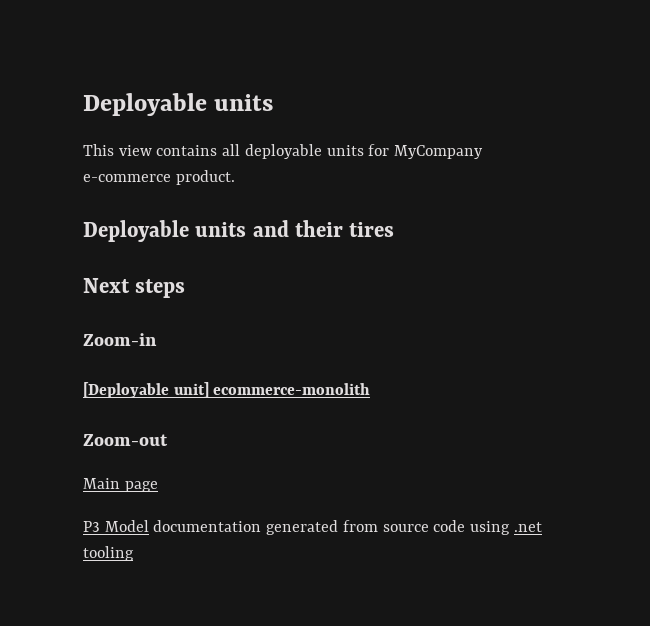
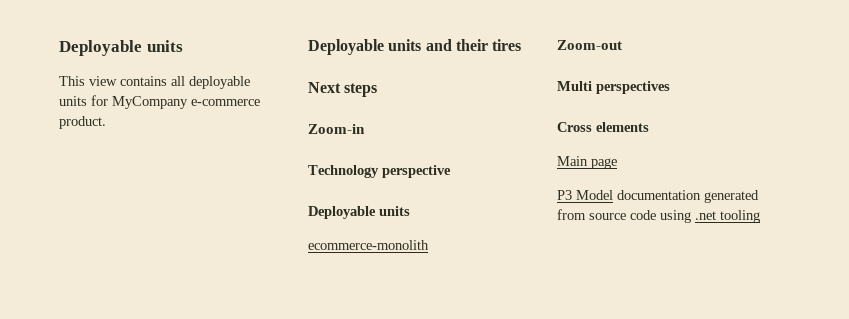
- [Deployable unit] ecommerce-monolith
+ Technology perspective
+ Deployable units
+ ecommerce-monolith
  Zoom-out
+ Multi perspectives
+ Cross elements

